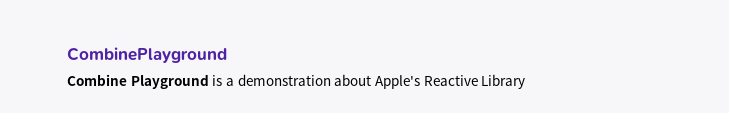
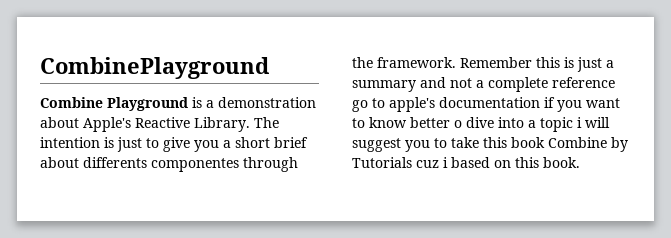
- Combine Playground is a demonstration about Apple's Reactive Library
+ Combine Playground is a demonstration about Apple's Reactive Library. The intention is just to give you a short brief about differents componentes through the framework. Remember this is just a summary and not a complete reference go to apple's documentation if you want to know better o dive into a topic i will suggest you to take this book Combine by Tutorials cuz i based on this book.

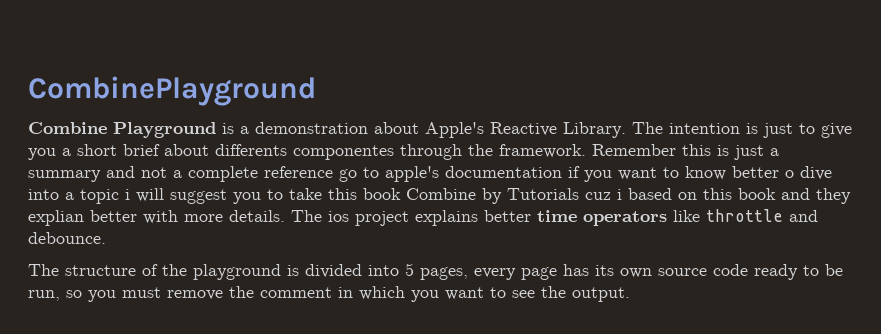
- Remember this is just a summary and not a complete reference go to apple's documentation if you want to know better o dive into a topic i will suggest you to take this book Combine by Tutorials cuz i based on this book.
+ Remember this is just a summary and not a complete reference go to apple's documentation if you want to know better o dive into a topic i will suggest you to take this book Combine by Tutorials cuz i based on this book and they explian better with more details. The ios project explains better time operators like throttle and debounce.
+ The structure of the playground is divided into 5 pages, every page has its own source code ready to be run, so you must remove the comment in which you want to see the output.

